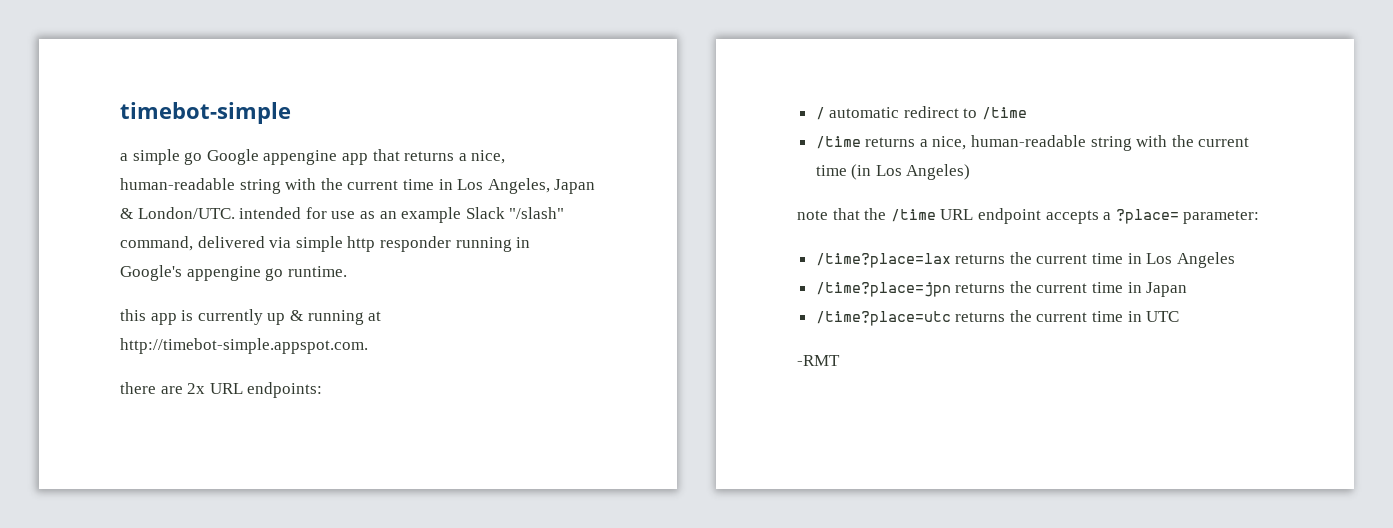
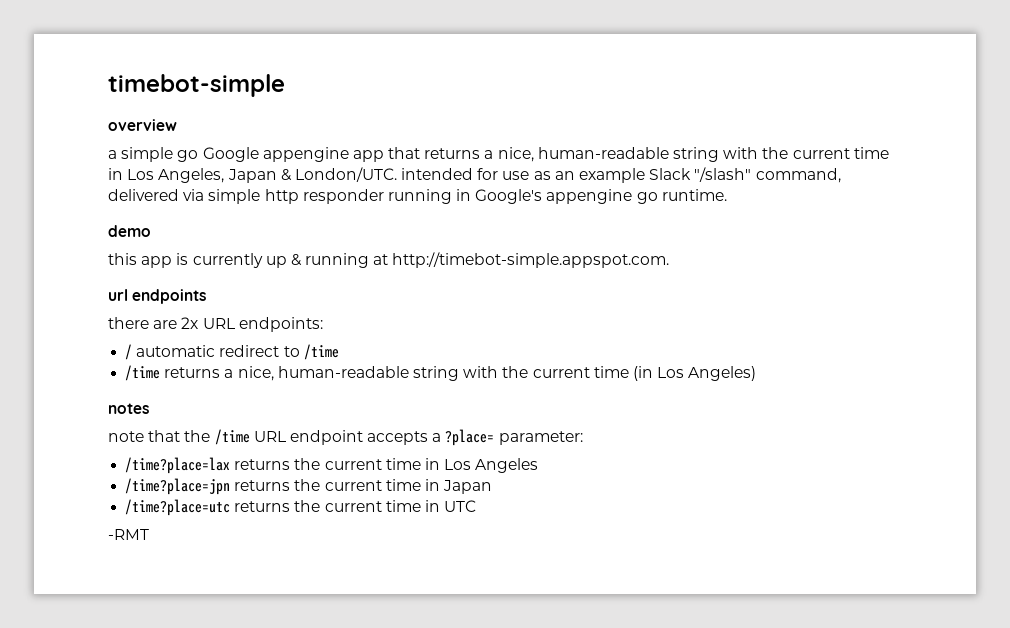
+ overview
+ demo
+ url endpoints
+ notes

